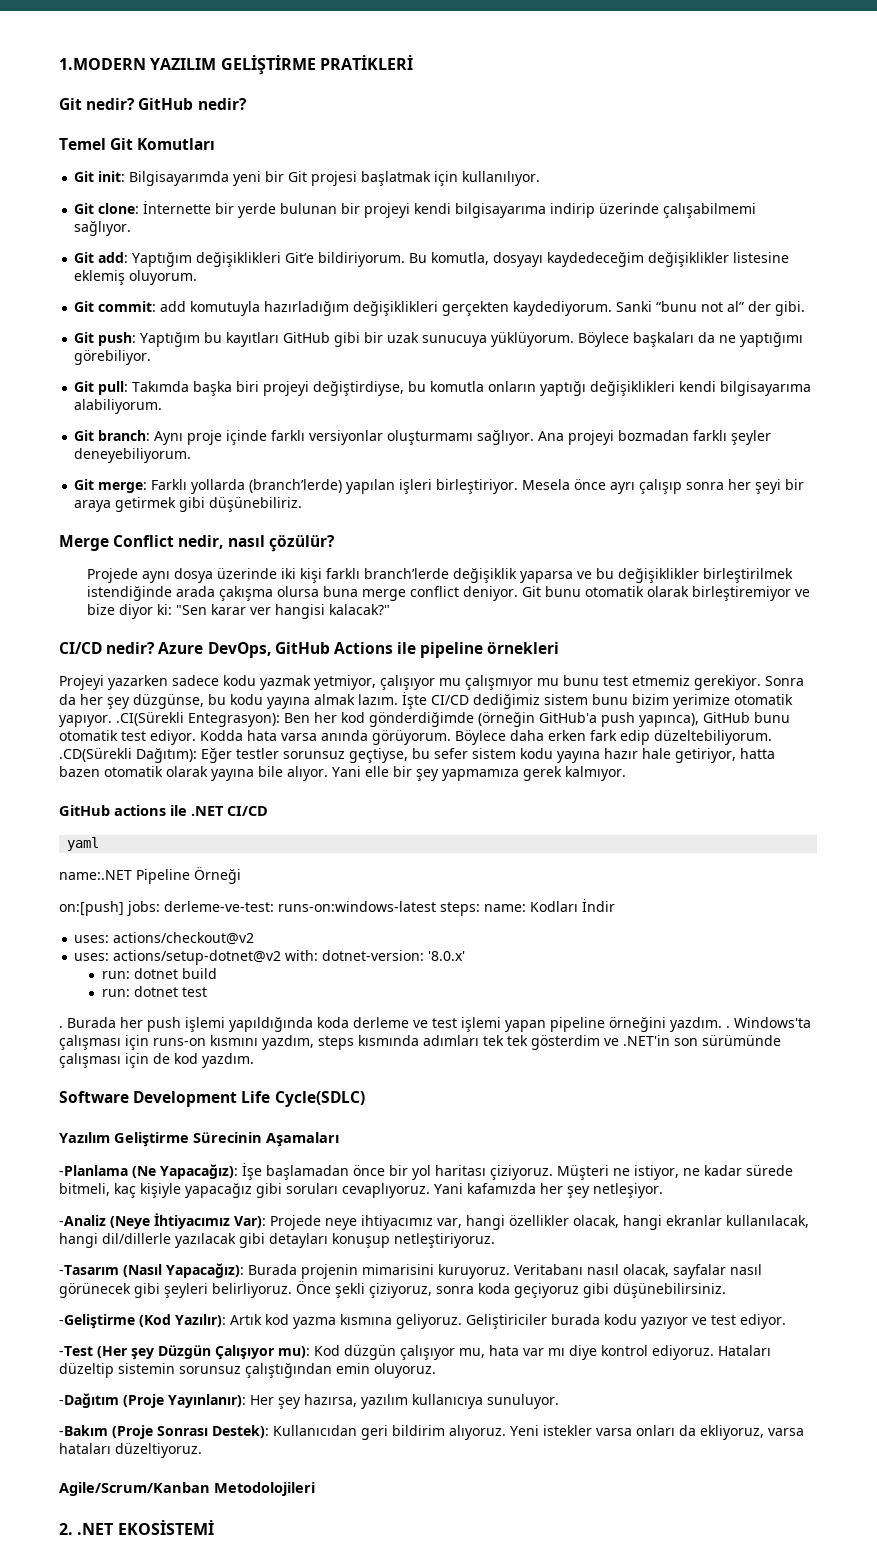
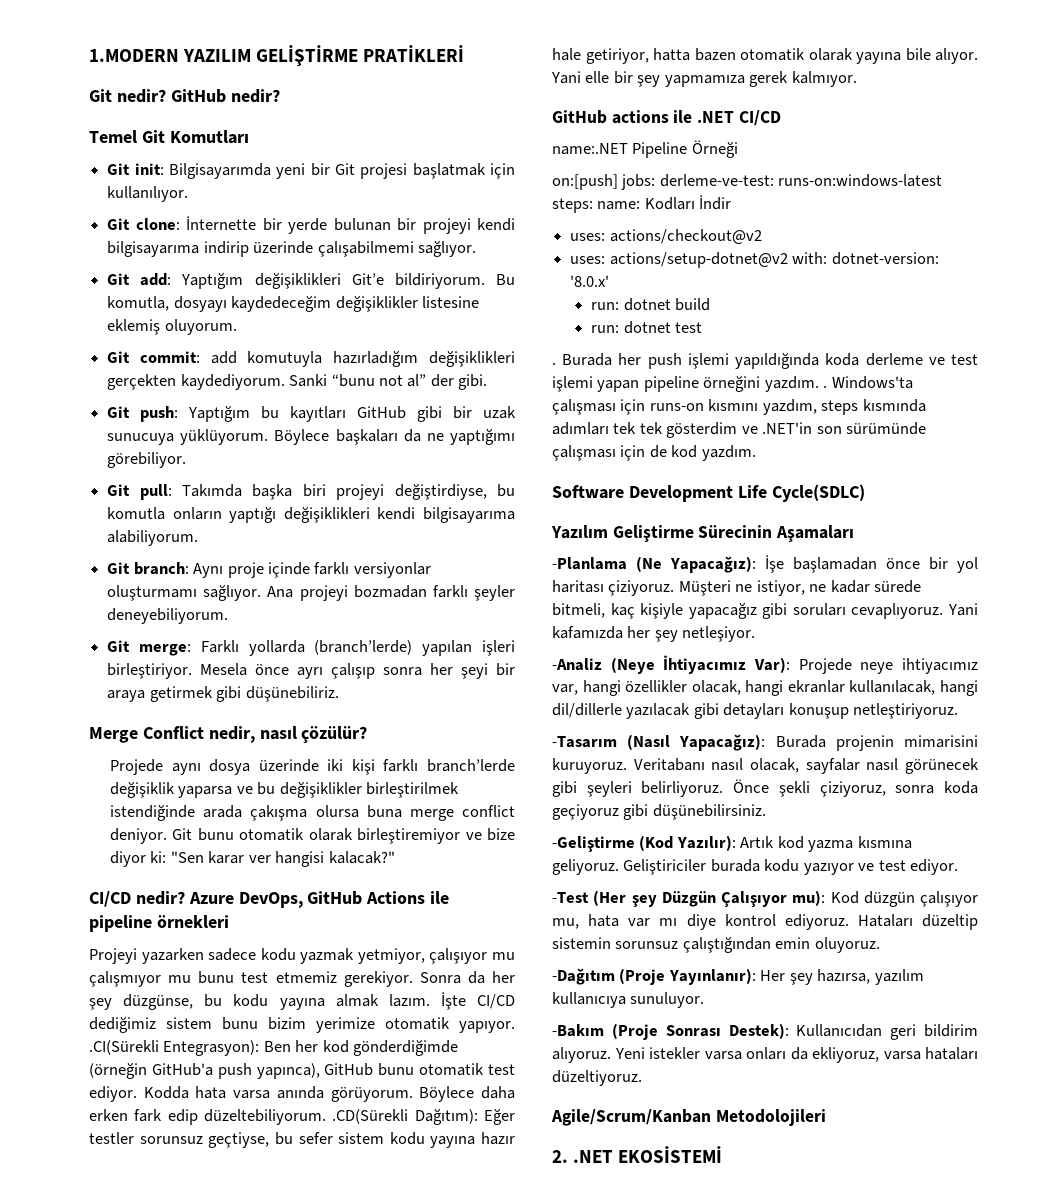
- yaml

